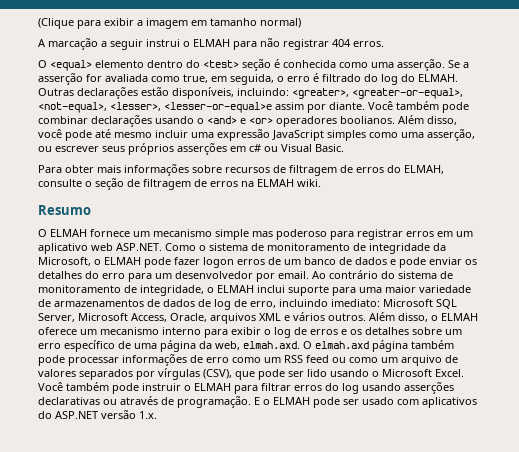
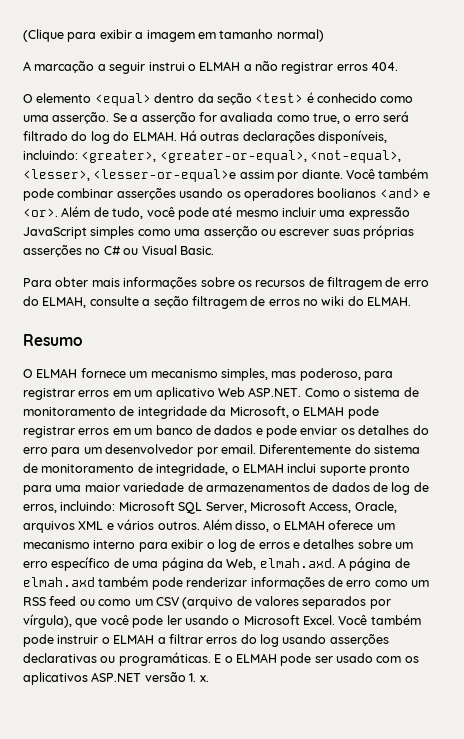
- A marcação a seguir instrui o ELMAH para não registrar 404 erros.
- O <equal> elemento dentro do <test> seção é conhecida como uma asserção.
+ A marcação a seguir instrui o ELMAH a não registrar erros 404.
+ O elemento <equal> dentro da seção <test> é conhecido como uma asserção.
- Se a asserção for avaliada como true, em seguida, o erro é filtrado do log do ELMAH.
+ Se a asserção for avaliada como true, o erro será filtrado do log do ELMAH.
- Outras declarações estão disponíveis, incluindo: <greater>, <greater-or-equal>, <not-equal>, <lesser>, <lesser-or-equal>e assim por diante.
+ Há outras declarações disponíveis, incluindo: <greater>, <greater-or-equal>, <not-equal>, <lesser>, <lesser-or-equal>e assim por diante.
- Você também pode combinar declarações usando o <and> e <or> operadores boolianos. Além disso, você pode até mesmo incluir uma expressão JavaScript simples como uma asserção, ou escrever seus próprios asserções em c# ou Visual Basic.
+ Você também pode combinar asserções usando os operadores boolianos <and> e <or>. Além de tudo, você pode até mesmo incluir uma expressão JavaScript simples como uma asserção ou escrever suas próprias asserções no C# ou Visual Basic.
- Para obter mais informações sobre recursos de filtragem de erros do ELMAH, consulte o seção de filtragem de erros na ELMAH wiki.
+ Para obter mais informações sobre os recursos de filtragem de erro do ELMAH, consulte a seção filtragem de erros no wiki do ELMAH.
- O ELMAH fornece um mecanismo simple mas poderoso para registrar erros em um aplicativo web ASP.NET. Como o sistema de monitoramento de integridade da Microsoft, o ELMAH pode fazer logon erros de um banco de dados e pode enviar os detalhes do erro para um desenvolvedor por email.
+ O ELMAH fornece um mecanismo simples, mas poderoso, para registrar erros em um aplicativo Web ASP.NET. Como o sistema de monitoramento de integridade da Microsoft, o ELMAH pode registrar erros em um banco de dados e pode enviar os detalhes do erro para um desenvolvedor por email.
- Ao contrário do sistema de monitoramento de integridade, o ELMAH inclui suporte para uma maior variedade de armazenamentos de dados de log de erro, incluindo imediato: Microsoft SQL Server, Microsoft Access, Oracle, arquivos XML e vários outros.
+ Diferentemente do sistema de monitoramento de integridade, o ELMAH inclui suporte pronto para uma maior variedade de armazenamentos de dados de log de erros, incluindo: Microsoft SQL Server, Microsoft Access, Oracle, arquivos XML e vários outros.
- Além disso, o ELMAH oferece um mecanismo interno para exibir o log de erros e os detalhes sobre um erro específico de uma página da web, elmah.axd. O elmah.axd página também pode processar informações de erro como um RSS feed ou como um arquivo de valores separados por vírgulas (CSV), que pode ser lido usando o Microsoft Excel.
+ Além disso, o ELMAH oferece um mecanismo interno para exibir o log de erros e detalhes sobre um erro específico de uma página da Web, elmah.axd. A página de elmah.axd também pode renderizar informações de erro como um RSS feed ou como um CSV (arquivo de valores separados por vírgula), que você pode ler usando o Microsoft Excel.
- Você também pode instruir o ELMAH para filtrar erros do log usando asserções declarativas ou através de programação.
+ Você também pode instruir o ELMAH a filtrar erros do log usando asserções declarativas ou programáticas.
- E o ELMAH pode ser usado com aplicativos do ASP.NET versão 1.x.
+ E o ELMAH pode ser usado com os aplicativos ASP.NET versão 1. x.

